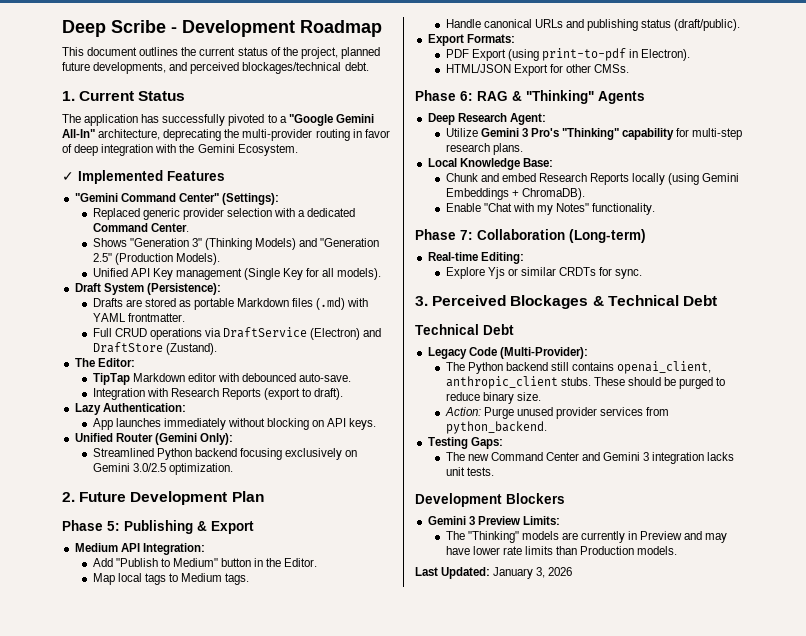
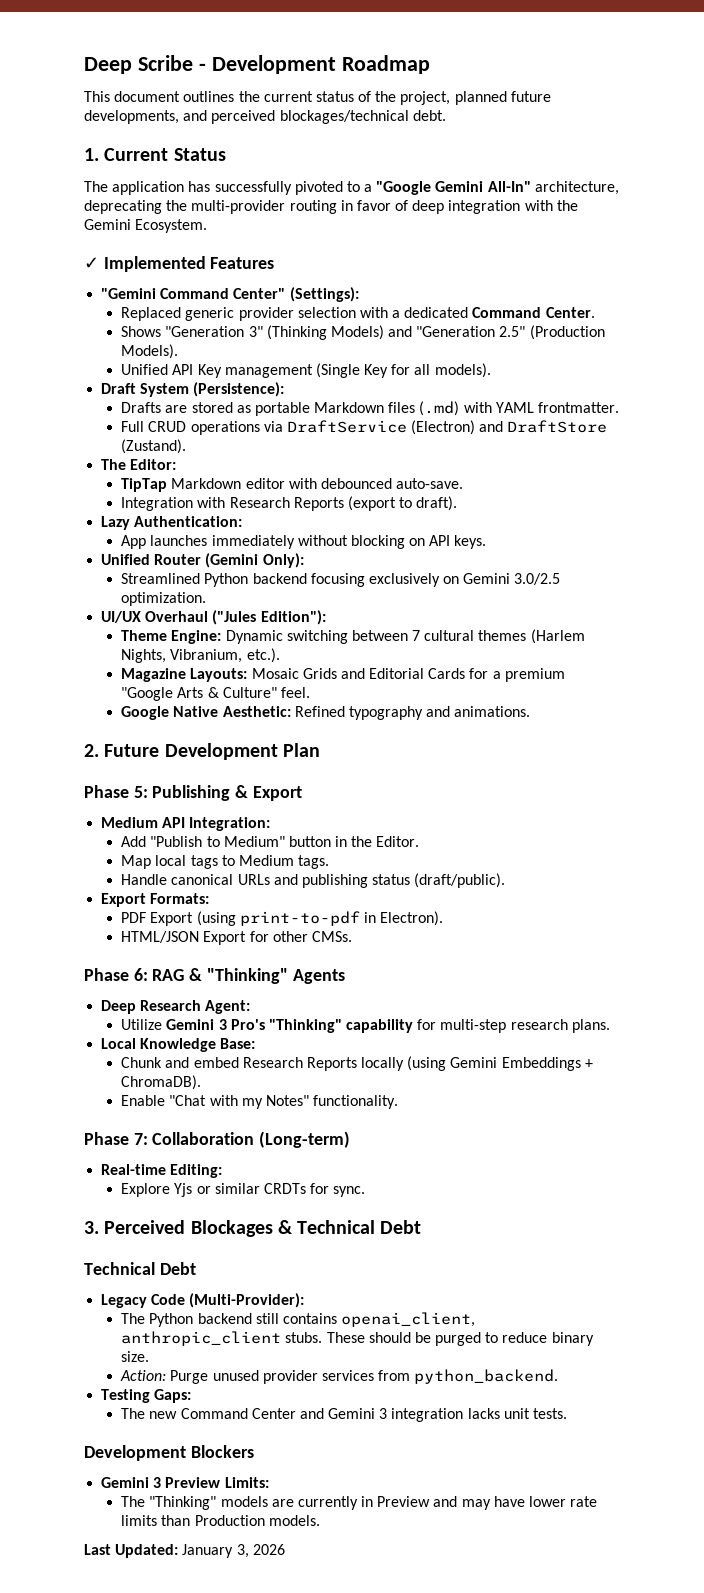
+ UI/UX Overhaul ("Jules Edition"):
+ Theme Engine: Dynamic switching between 7 cultural themes (Harlem Nights, Vibranium, etc.).
+ Magazine Layouts: Mosaic Grids and Editorial Cards for a premium "Google Arts & Culture" feel.
+ Google Native Aesthetic: Refined typography and animations.

